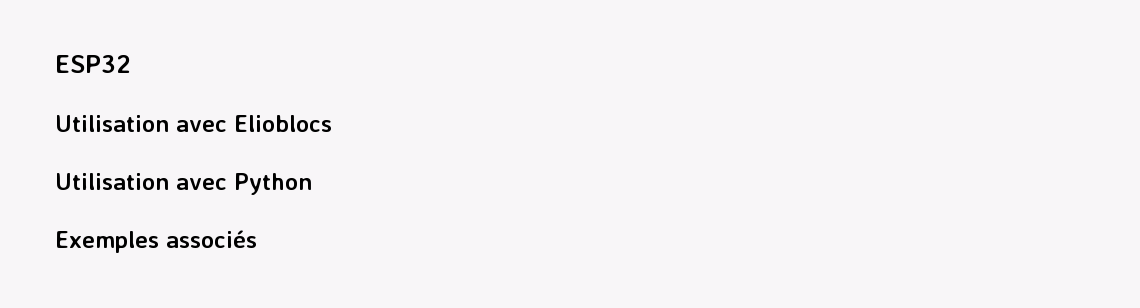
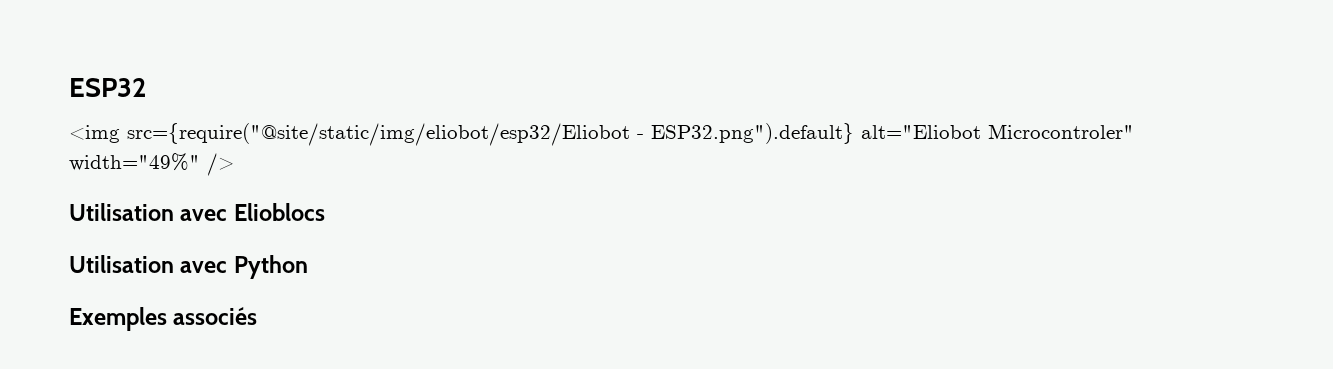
+ <img src={require("@site/static/img/eliobot/esp32/Eliobot - ESP32.png").default} alt="Eliobot Microcontroler" width="49%" />

